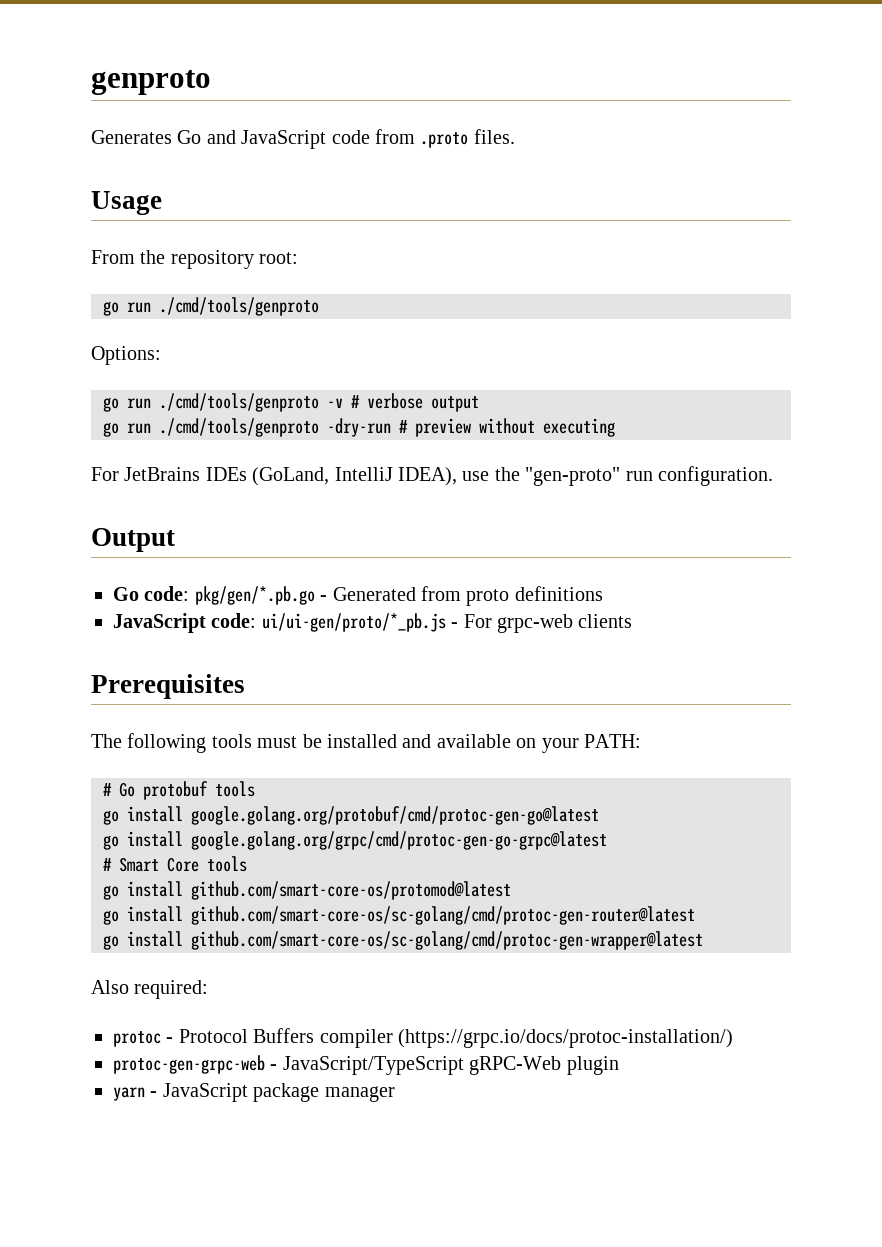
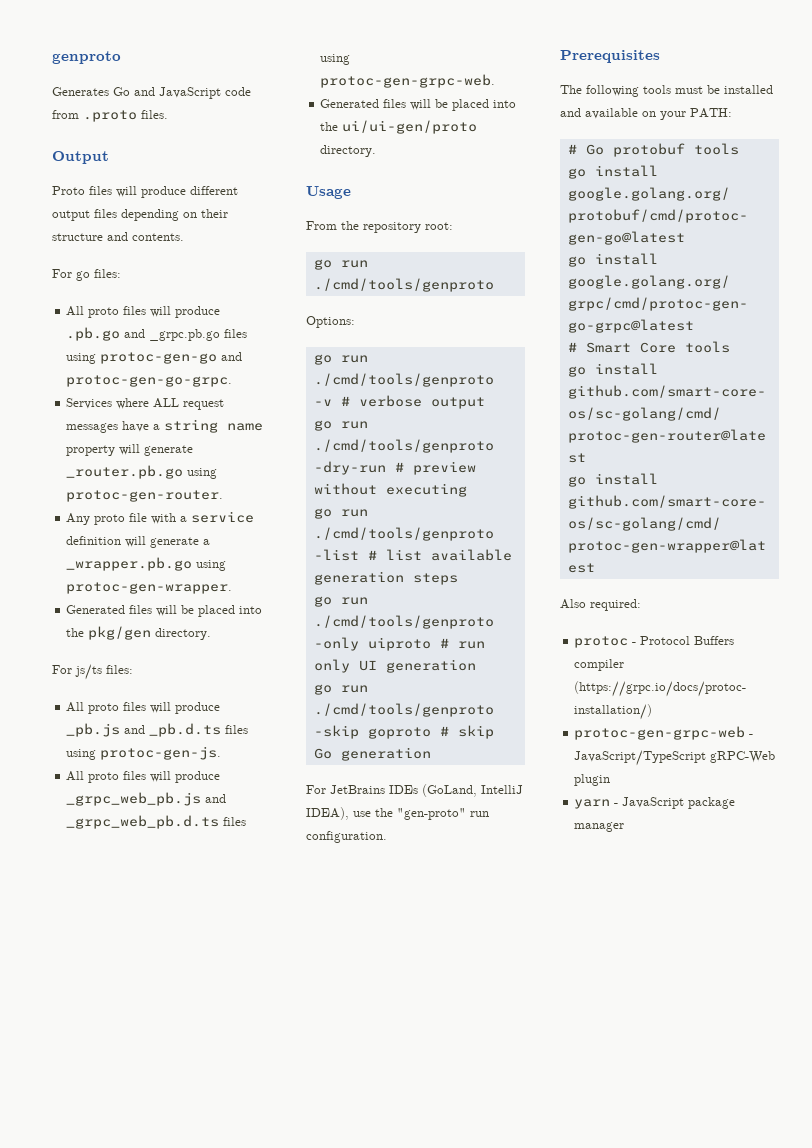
+ Output
+ Proto files will produce different output files depending on their structure and contents.
+ For go files:
+ All proto files will produce .pb.go and _grpc.pb.go files using protoc-gen-go and protoc-gen-go-grpc.
+ Services where ALL request messages have a string name property will generate _router.pb.go using protoc-gen-router.
+ Any proto file with a service definition will generate a _wrapper.pb.go using protoc-gen-wrapper.
+ Generated files will be placed into the pkg/gen directory.
+ For js/ts files:
+ All proto files will produce _pb.js and _pb.d.ts files using protoc-gen-js.
+ All proto files will produce _grpc_web_pb.js and _grpc_web_pb.d.ts files using protoc-gen-grpc-web.
+ Generated files will be placed into the ui/ui-gen/proto directory.
+ go run ./cmd/tools/genproto -list # list available generation steps
+ go run ./cmd/tools/genproto -only uiproto # run only UI generation
+ go run ./cmd/tools/genproto -skip goproto # skip Go generation
- Output
- Go code: pkg/gen/*.pb.go - Generated from proto definitions
- JavaScript code: ui/ui-gen/proto/*_pb.js - For grpc-web clients
- go install github.com/smart-core-os/protomod@latest

